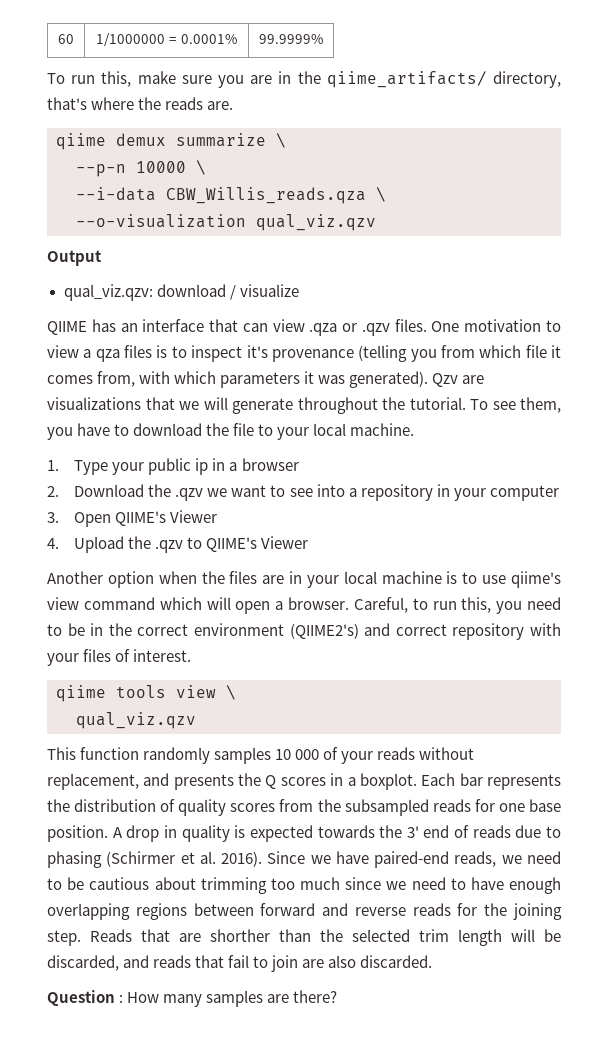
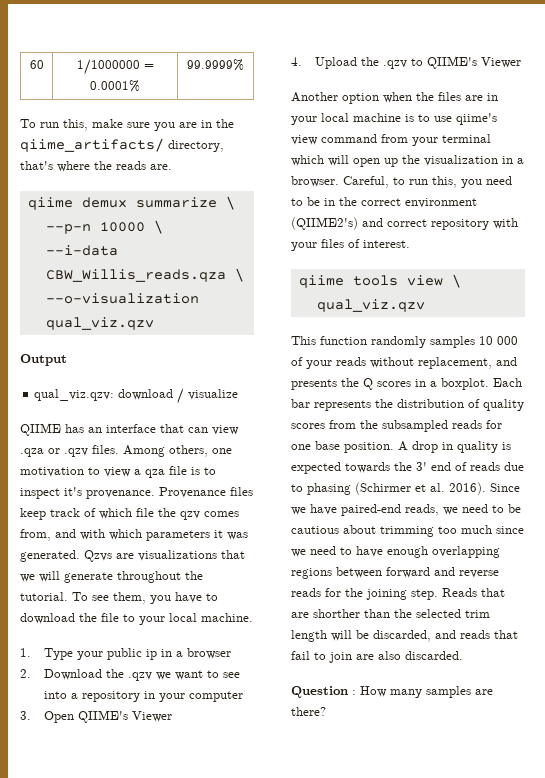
- One motivation to view a qza files is to inspect it's provenance (telling you from which file it comes from, with which parameters it was generated). Qzv are visualizations that we will generate throughout the tutorial.
+ Among others, one motivation to view a qza file is to inspect it's provenance. Provenance files keep track of which file the qzv comes from, and with which parameters it was generated. Qzvs are visualizations that we will generate throughout the tutorial.
- Another option when the files are in your local machine is to use qiime's view command which will open a browser.
+ Another option when the files are in your local machine is to use qiime's view command from your terminal which will open up the visualization in a browser.

